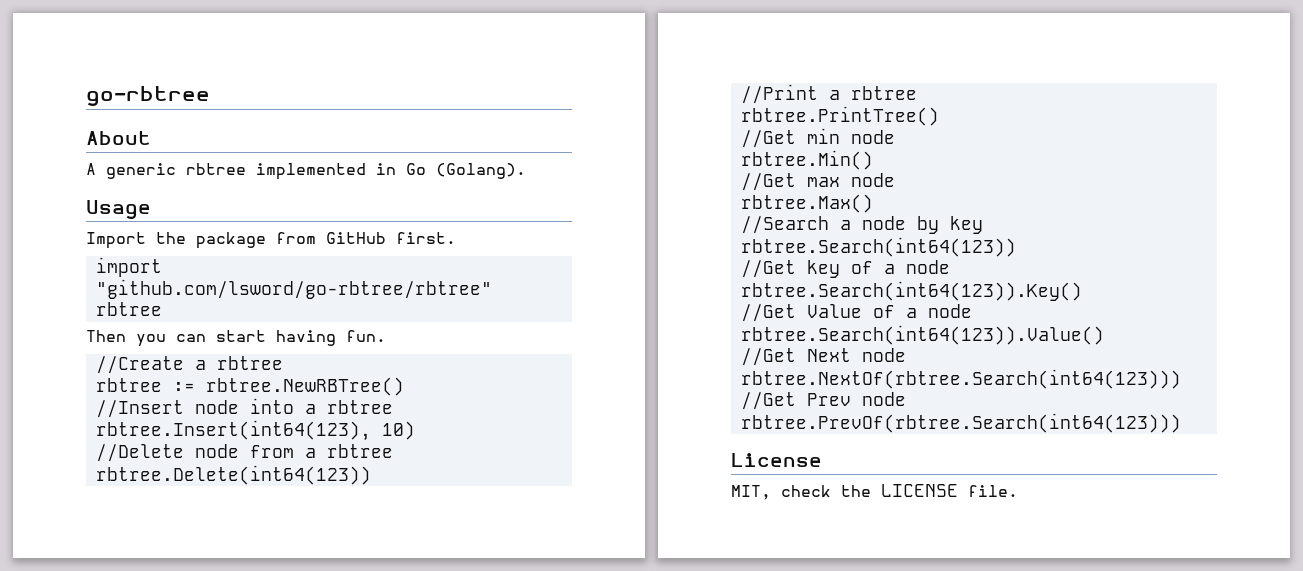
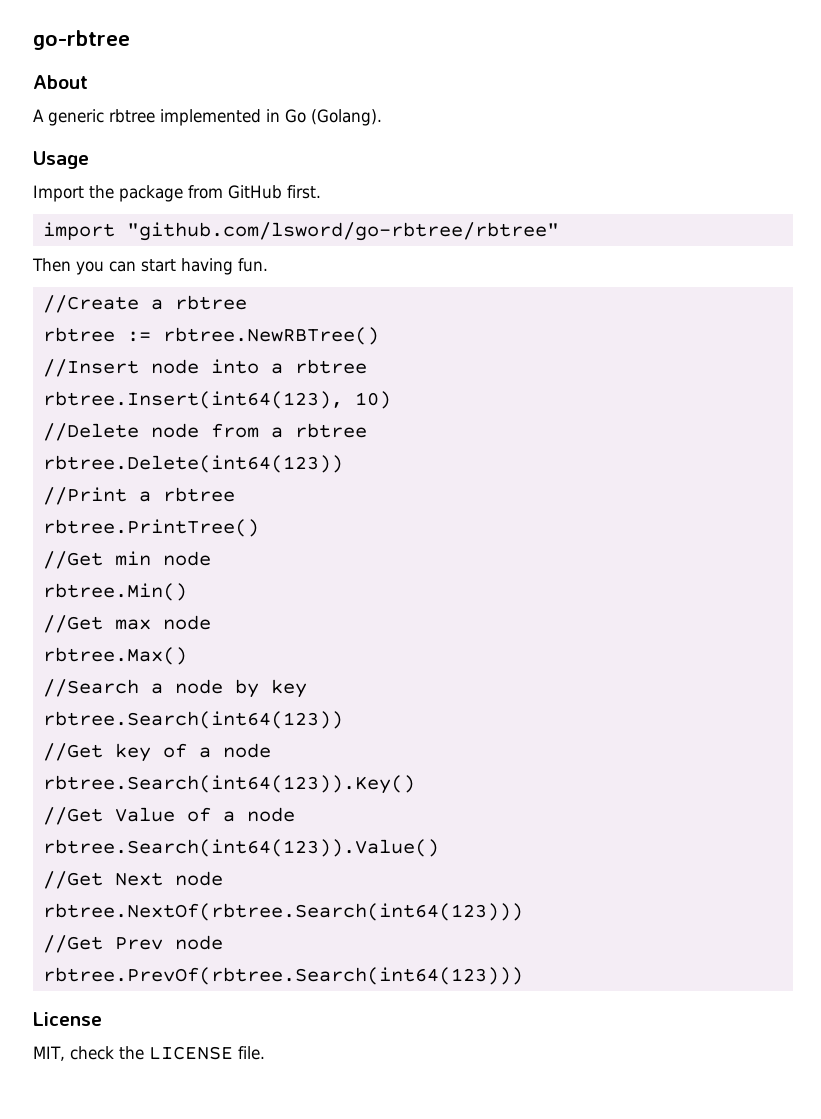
- import "github.com/lsword/go-rbtree/rbtree" rbtree
+ import "github.com/lsword/go-rbtree/rbtree"

